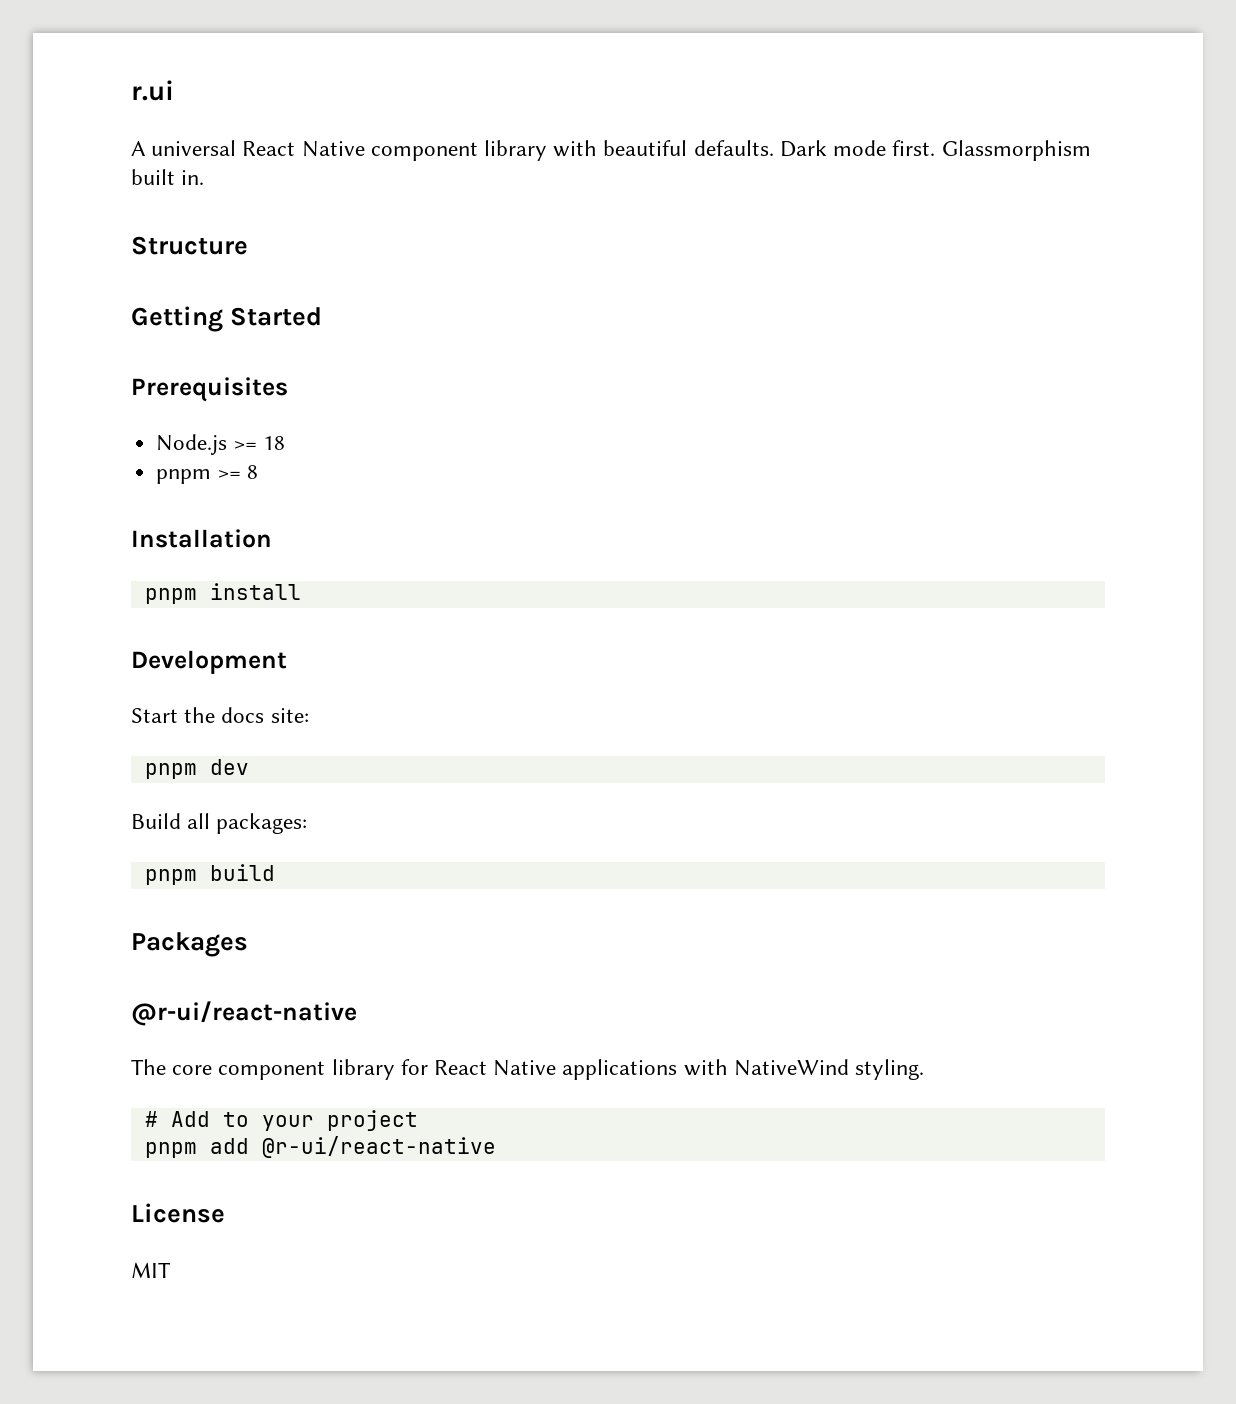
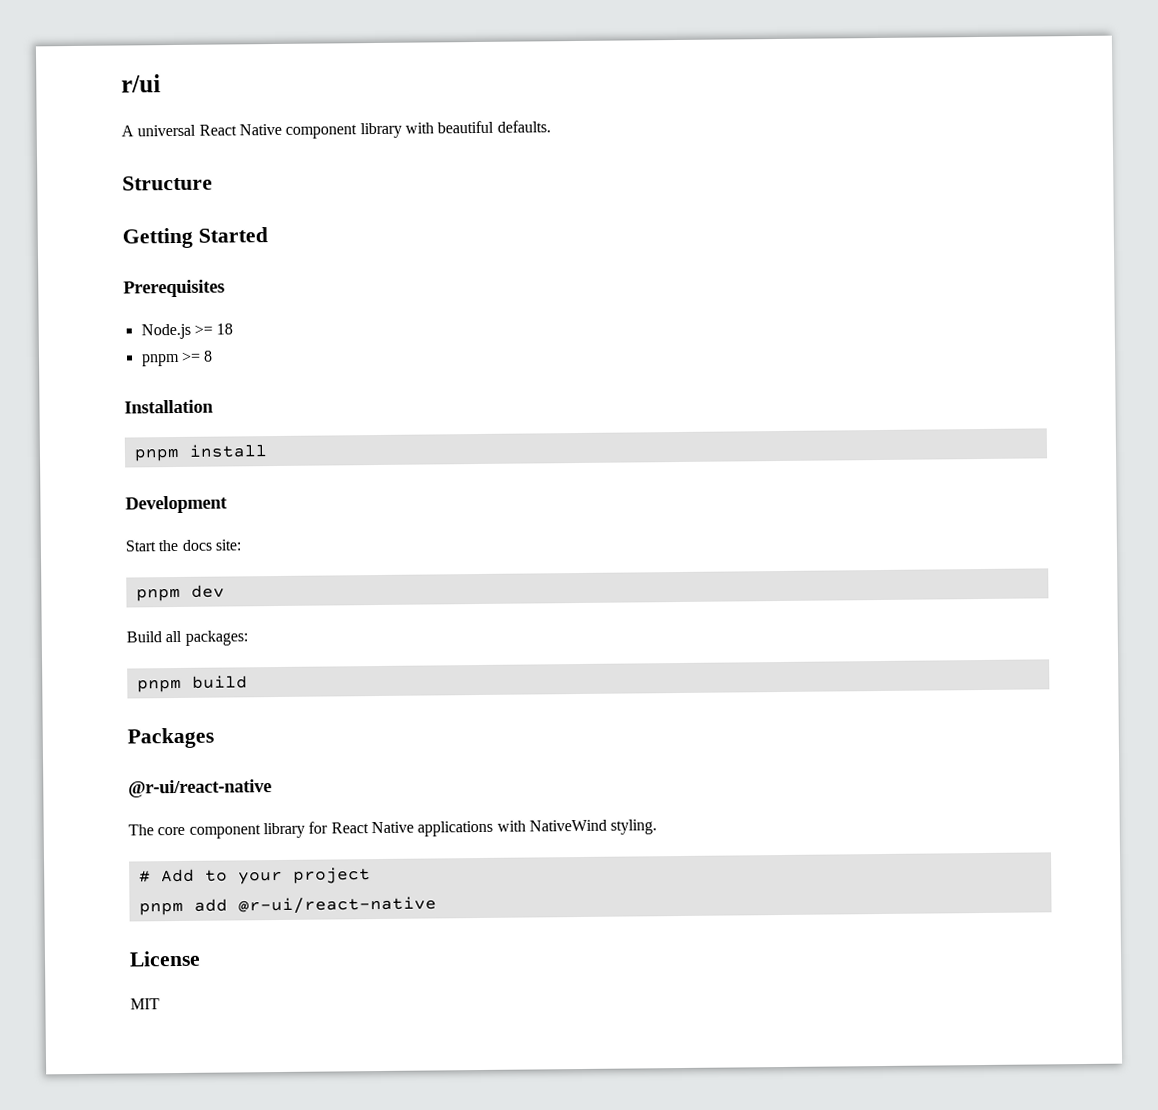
- r.ui
+ r/ui
- Dark mode first. Glassmorphism built in.

